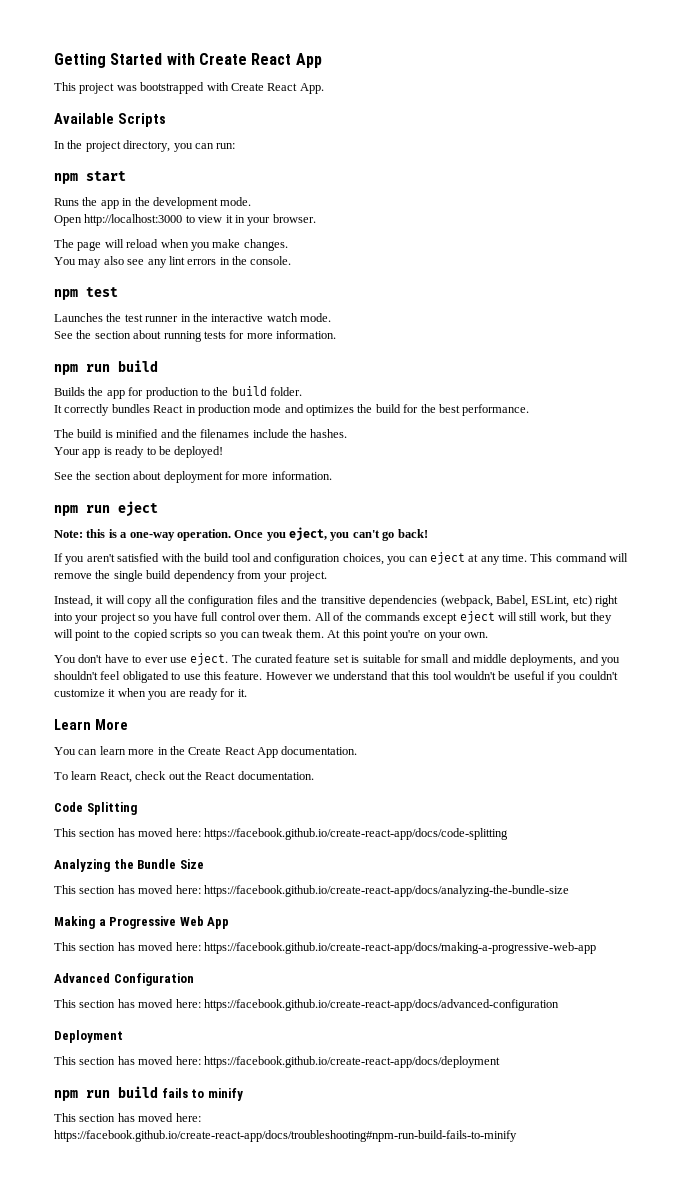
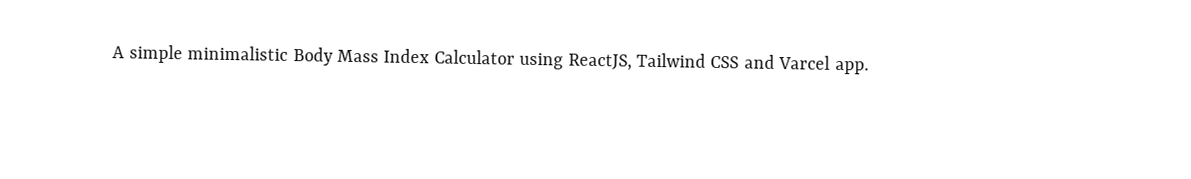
- Getting Started with Create React App
- This project was bootstrapped with Create React App.
- Available Scripts
- In the project directory, you can run:
- npm start
- Runs the app in the development mode.
- Open http://localhost:3000 to view it in your browser.
- The page will reload when you make changes.
- You may also see any lint errors in the console.
- npm test
- Launches the test runner in the interactive watch mode.
- See the section about running tests for more information.
- npm run build
- Builds the app for production to the build folder.
- It correctly bundles React in production mode and optimizes the build for the best performance.
- The build is minified and the filenames include the hashes.
- Your app is ready to be deployed!
- See the section about deployment for more information.
- npm run eject
- Note: this is a one-way operation. Once you eject, you can't go back!
- If you aren't satisfied with the build tool and configuration choices, you can eject at any time. This command will remove the single build dependency from your project.
- Instead, it will copy all the configuration files and the transitive dependencies (webpack, Babel, ESLint, etc) right into your project so you have full control over them. All of the commands except eject will still work, but they will point to the copied scripts so you can tweak them. At this point you're on your own.
- You don't have to ever use eject. The curated feature set is suitable for small and middle deployments, and you shouldn't feel obligated to use this feature. However we understand that this tool wouldn't be useful if you couldn't customize it when you are ready for it.
- Learn More
- You can learn more in the Create React App documentation.
- To learn React, check out the React documentation.
- Code Splitting
- This section has moved here: https://facebook.github.io/create-react-app/docs/code-splitting
- Analyzing the Bundle Size
- This section has moved here: https://facebook.github.io/create-react-app/docs/analyzing-the-bundle-size
- Making a Progressive Web App
- This section has moved here: https://facebook.github.io/create-react-app/docs/making-a-progressive-web-app
- Advanced Configuration
- This section has moved here: https://facebook.github.io/create-react-app/docs/advanced-configuration
- Deployment
- This section has moved here: https://facebook.github.io/create-react-app/docs/deployment
- npm run build fails to minify
- This section has moved here: https://facebook.github.io/create-react-app/docs/troubleshooting#npm-run-build-fails-to-minify
+ A simple minimalistic Body Mass Index Calculator using ReactJS, Tailwind CSS and Varcel app.

